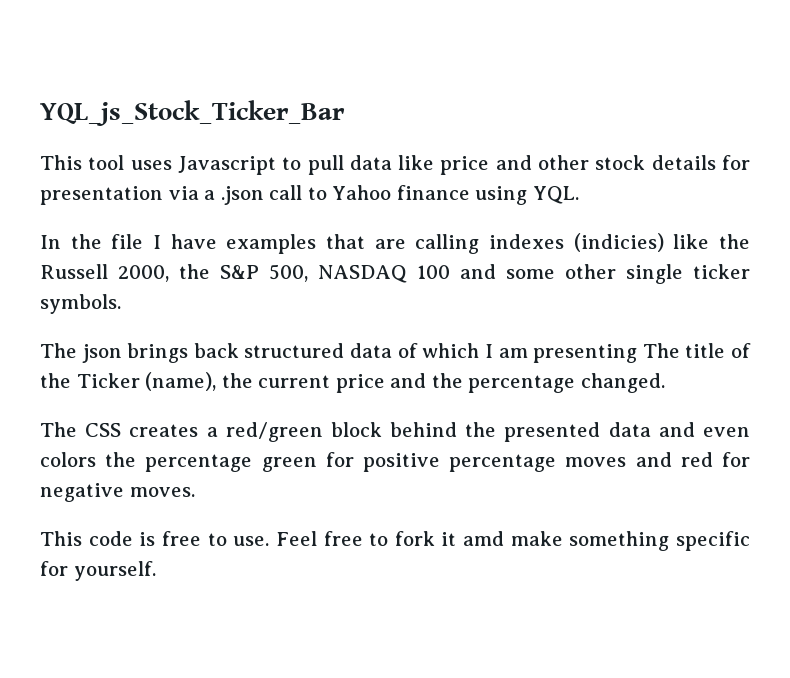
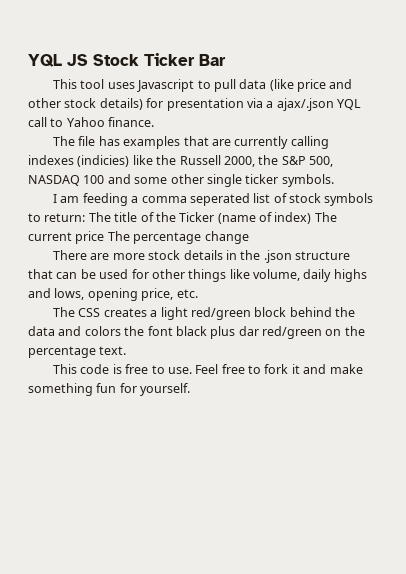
- YQL_js_Stock_Ticker_Bar
+ YQL JS Stock Ticker Bar
- This tool uses Javascript to pull data like price and other stock details for presentation via a .json call to Yahoo finance using YQL.
- In the file I have examples that are calling indexes (indicies) like the Russell 2000, the S&P 500, NASDAQ 100 and some other single ticker symbols.
+ This tool uses Javascript to pull data (like price and other stock details) for presentation via a ajax/.json YQL call to Yahoo finance.
+ The file has examples that are currently calling indexes (indicies) like the Russell 2000, the S&P 500, NASDAQ 100 and some other single ticker symbols.
- The json brings back structured data of which I am presenting The title of the Ticker (name), the current price and the percentage changed.
+ I am feeding a comma seperated list of stock symbols to return: The title of the Ticker (name of index) The current price The percentage change
+ There are more stock details in the .json structure that can be used for other things like volume, daily highs and lows, opening price, etc.
- The CSS creates a red/green block behind the presented data and even colors the percentage green for positive percentage moves and red for negative moves.
+ The CSS creates a light red/green block behind the data and colors the font black plus dar red/green on the percentage text.
- Feel free to fork it amd make something specific for yourself.
+ Feel free to fork it and make something fun for yourself.

